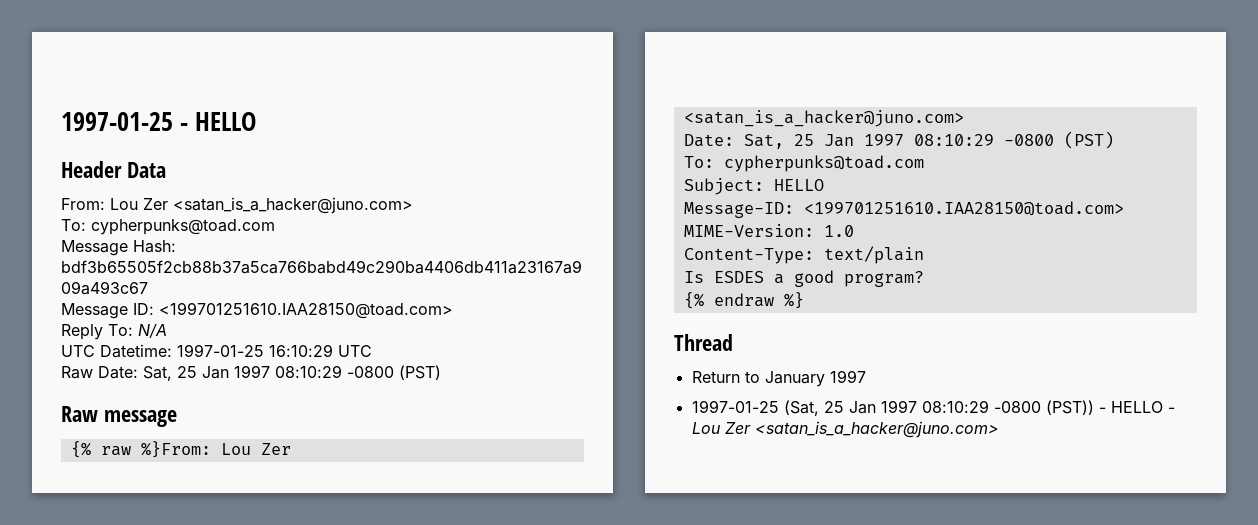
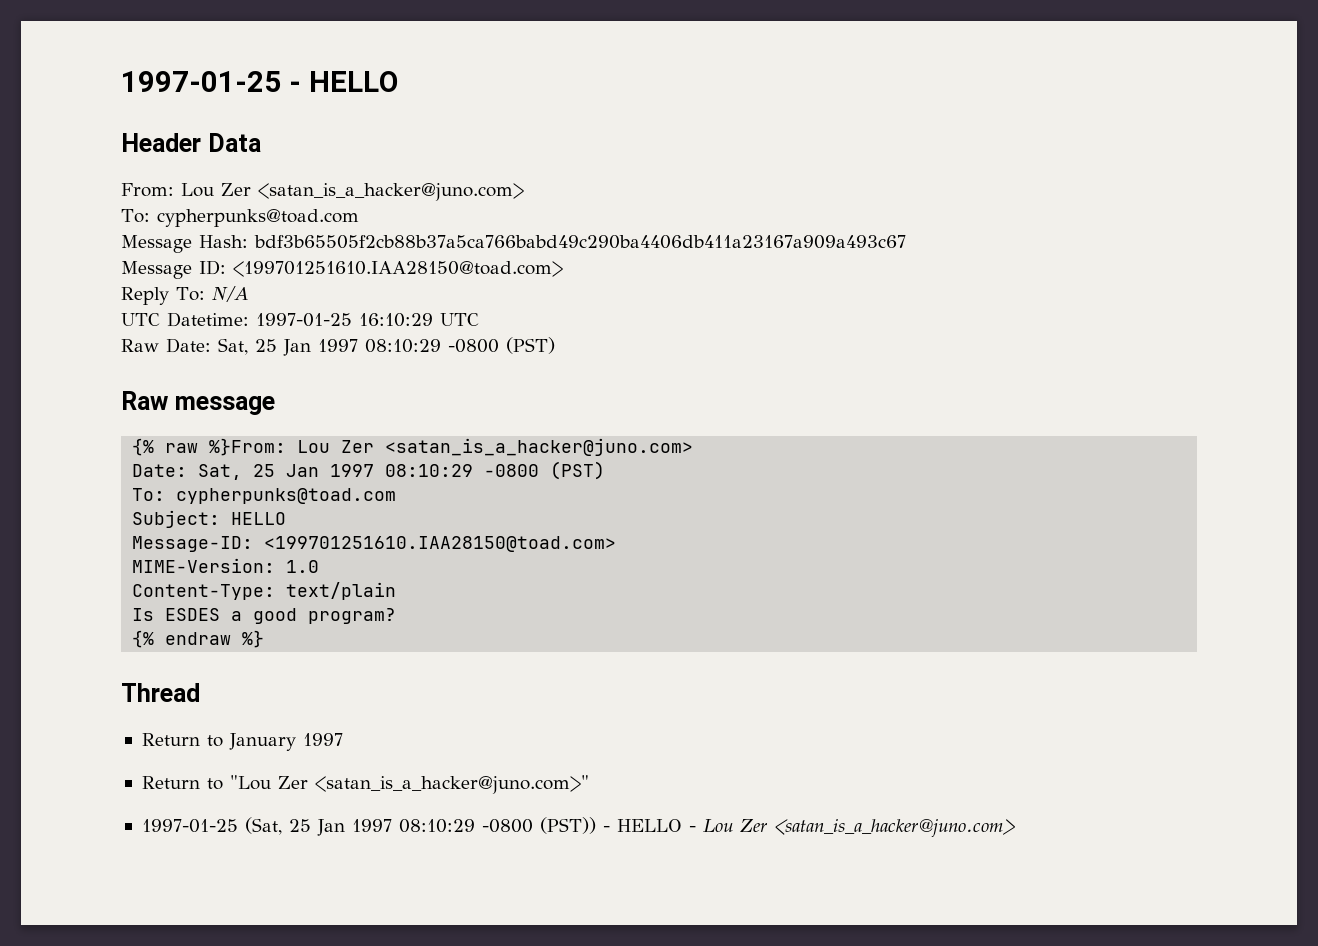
+ Return to "Lou Zer <satan_is_a_hacker@juno.com>"

